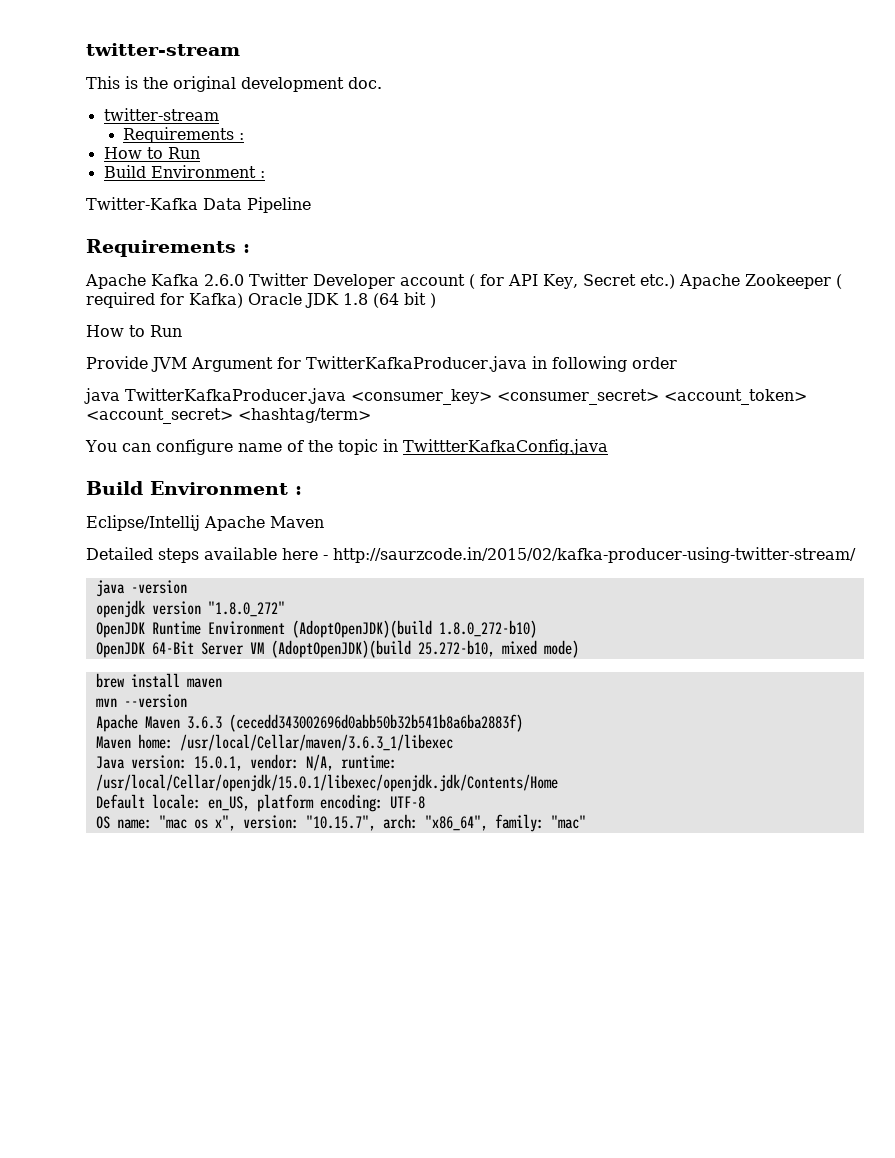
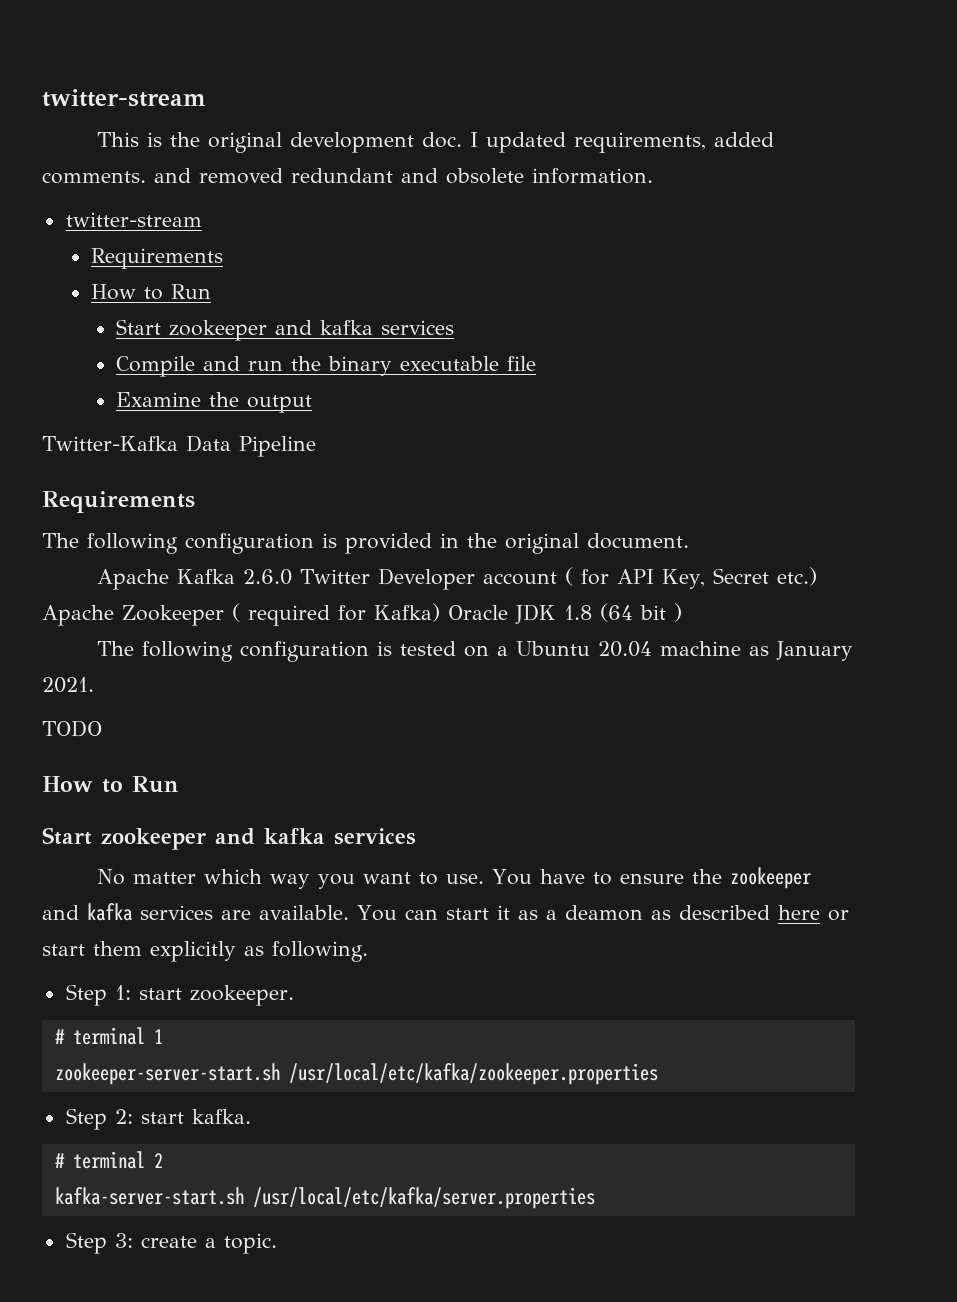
- This is the original development doc.
+ This is the original development doc. I updated requirements, added comments. and removed redundant and obsolete information.
  twitter-stream
- Requirements :
+ Requirements
  How to Run
- Build Environment :
+ Start zookeeper and kafka services
+ Compile and run the binary executable file
+ Examine the output
  Twitter-Kafka Data Pipeline
- Requirements :
+ Requirements
+ The following configuration is provided in the original document.
  Apache Kafka 2.6.0 Twitter Developer account ( for API Key, Secret etc.) Apache Zookeeper ( required for Kafka) Oracle JDK 1.8 (64 bit )
+ The following configuration is tested on a Ubuntu 20.04 machine as January 2021.
+ TODO
  How to Run
- Provide JVM Argument for TwitterKafkaProducer.java in following order
- java TwitterKafkaProducer.java <consumer_key> <consumer_secret> <account_token> <account_secret> <hashtag/term>
- You can configure name of the topic in TwittterKafkaConfig.java
- Build Environment :
- Eclipse/Intellij Apache Maven
- Detailed steps available here - http://saurzcode.in/2015/02/kafka-producer-using-twitter-stream/
- java -version
- openjdk version "1.8.0_272"
- OpenJDK Runtime Environment (AdoptOpenJDK)(build 1.8.0_272-b10)
- OpenJDK 64-Bit Server VM (AdoptOpenJDK)(build 25.272-b10, mixed mode)
- brew install maven
- mvn --version
- Apache Maven 3.6.3 (cecedd343002696d0abb50b32b541b8a6ba2883f)
- Maven home: /usr/local/Cellar/maven/3.6.3_1/libexec
- Java version: 15.0.1, vendor: N/A, runtime: /usr/local/Cellar/openjdk/15.0.1/libexec/openjdk.jdk/Contents/Home
- Default locale: en_US, platform encoding: UTF-8
- OS name: "mac os x", version: "10.15.7", arch: "x86_64", family: "mac"
+ Start zookeeper and kafka services
+ No matter which way you want to use. You have to ensure the zookeeper and kafka services are available. You can start it as a deamon as described here or start them explicitly as following.
+ Step 1: start zookeeper.
+ # terminal 1
+ zookeeper-server-start.sh /usr/local/etc/kafka/zookeeper.properties
+ Step 2: start kafka.
+ # terminal 2
+ kafka-server-start.sh /usr/local/etc/kafka/server.properties
+ Step 3: create a topic.

